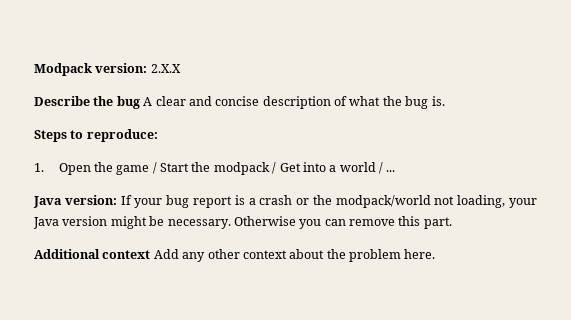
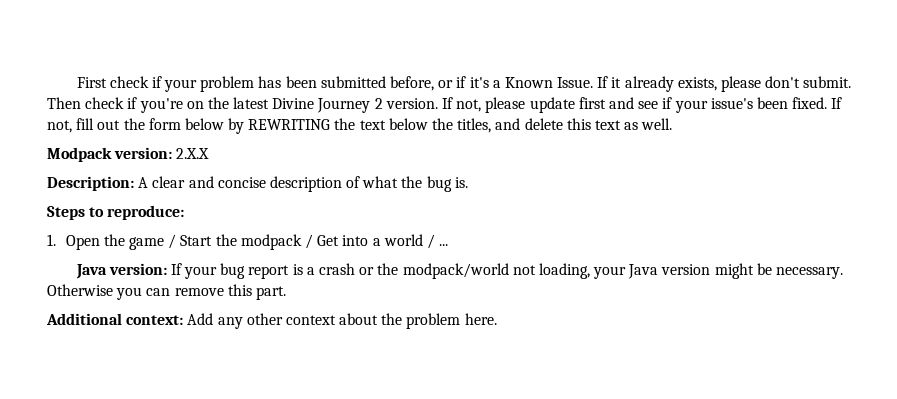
+ First check if your problem has been submitted before, or if it's a Known Issue. If it already exists, please don't submit. Then check if you're on the latest Divine Journey 2 version. If not, please update first and see if your issue's been fixed. If not, fill out the form below by REWRITING the text below the titles, and delete this text as well.
- Describe the bug A clear and concise description of what the bug is.
+ Description: A clear and concise description of what the bug is.
- Additional context Add any other context about the problem here.
+ Additional context: Add any other context about the problem here.

